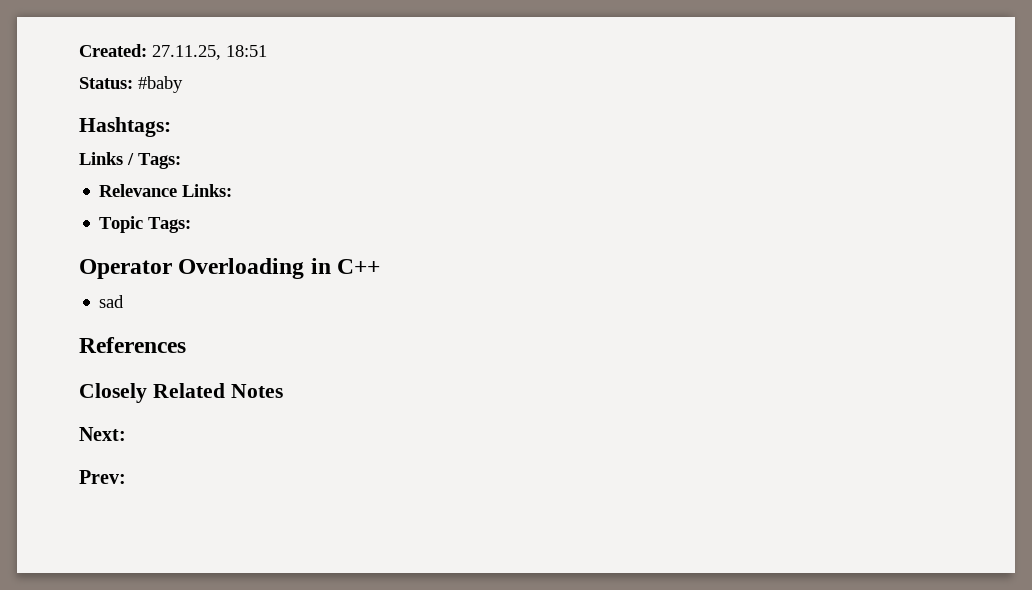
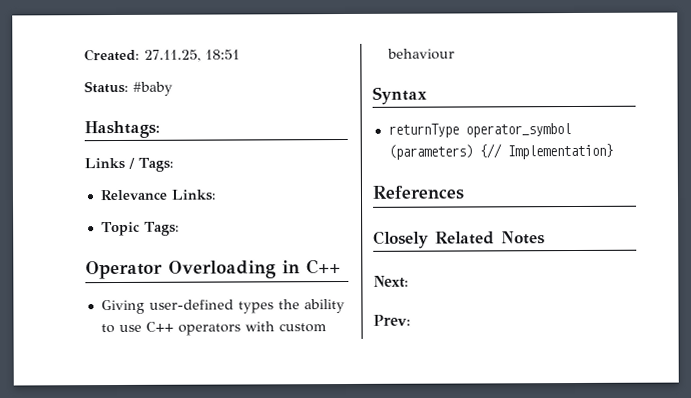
- sad
+ Giving user-defined types the ability to use C++ operators with custom behaviour
+ Syntax
+ returnType operator_symbol (parameters) {// Implementation}

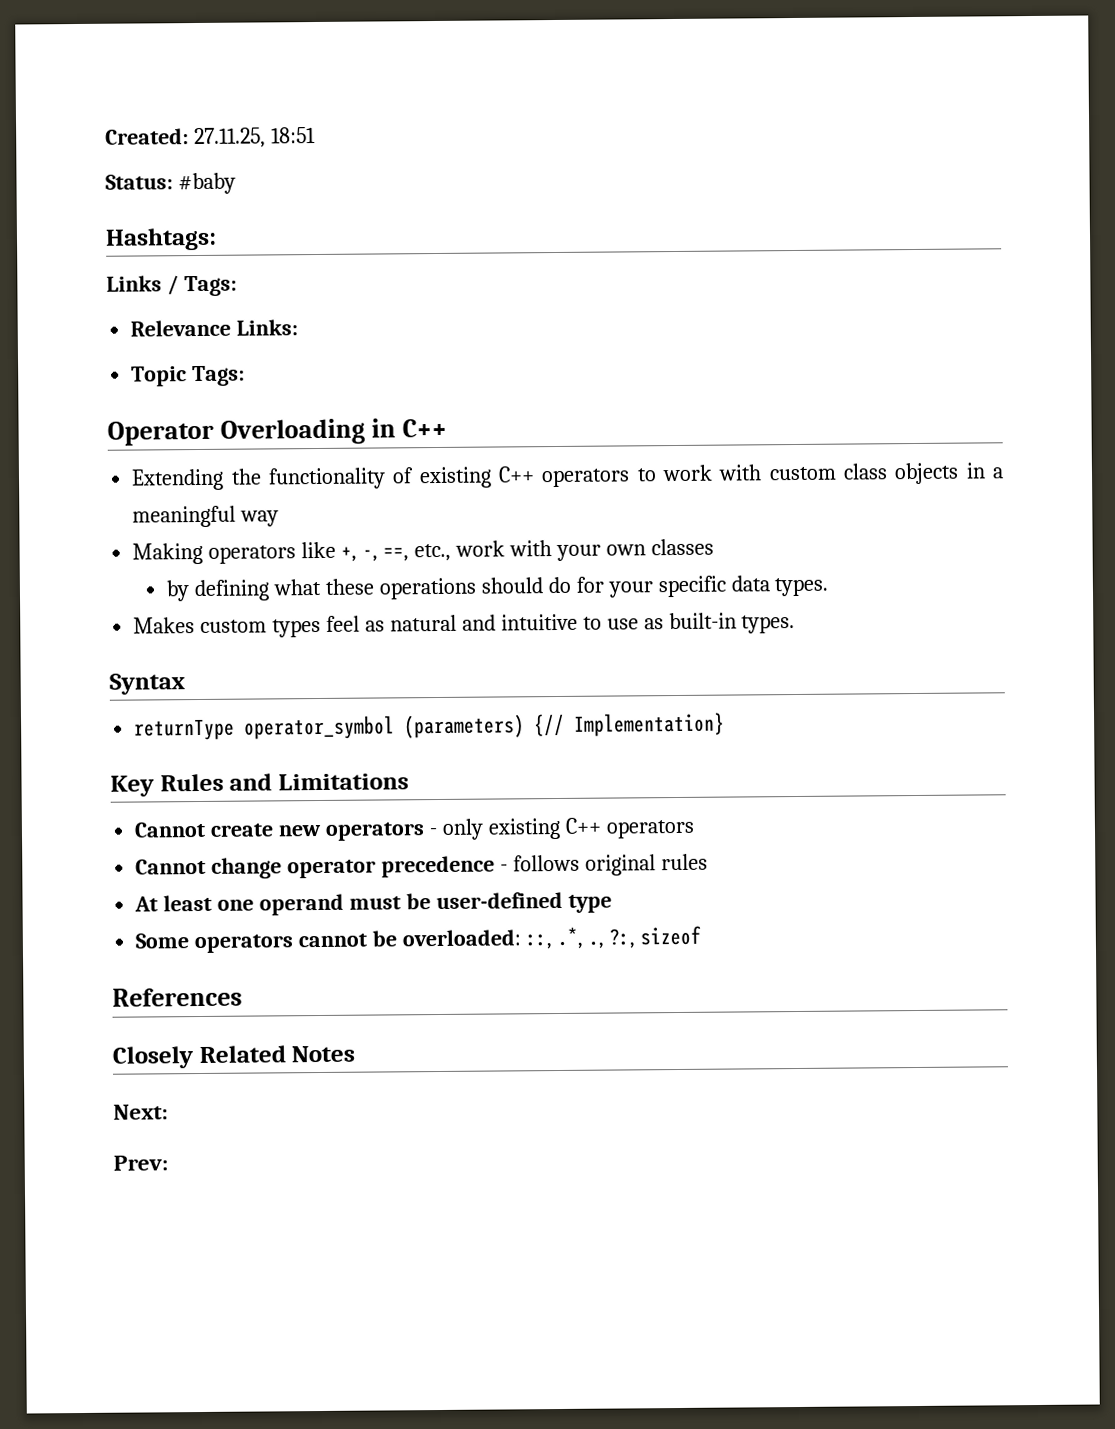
- Giving user-defined types the ability to use C++ operators with custom behaviour
+ Extending the functionality of existing C++ operators to work with custom class objects in a meaningful way
+ Making operators like +, -, ==, etc., work with your own classes
+ by defining what these operations should do for your specific data types.
+ Makes custom types feel as natural and intuitive to use as built-in types.
+ Key Rules and Limitations
+ Cannot create new operators - only existing C++ operators
+ Cannot change operator precedence - follows original rules
+ At least one operand must be user-defined type
+ Some operators cannot be overloaded: ::, .*, ., ?:, sizeof

